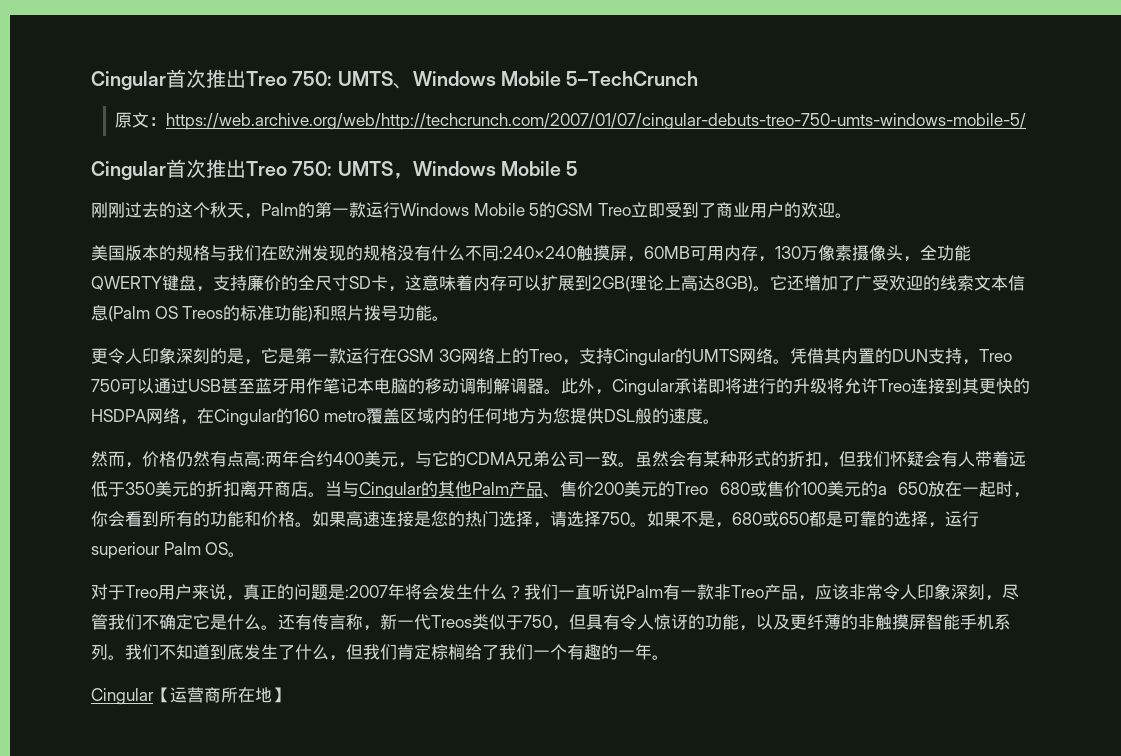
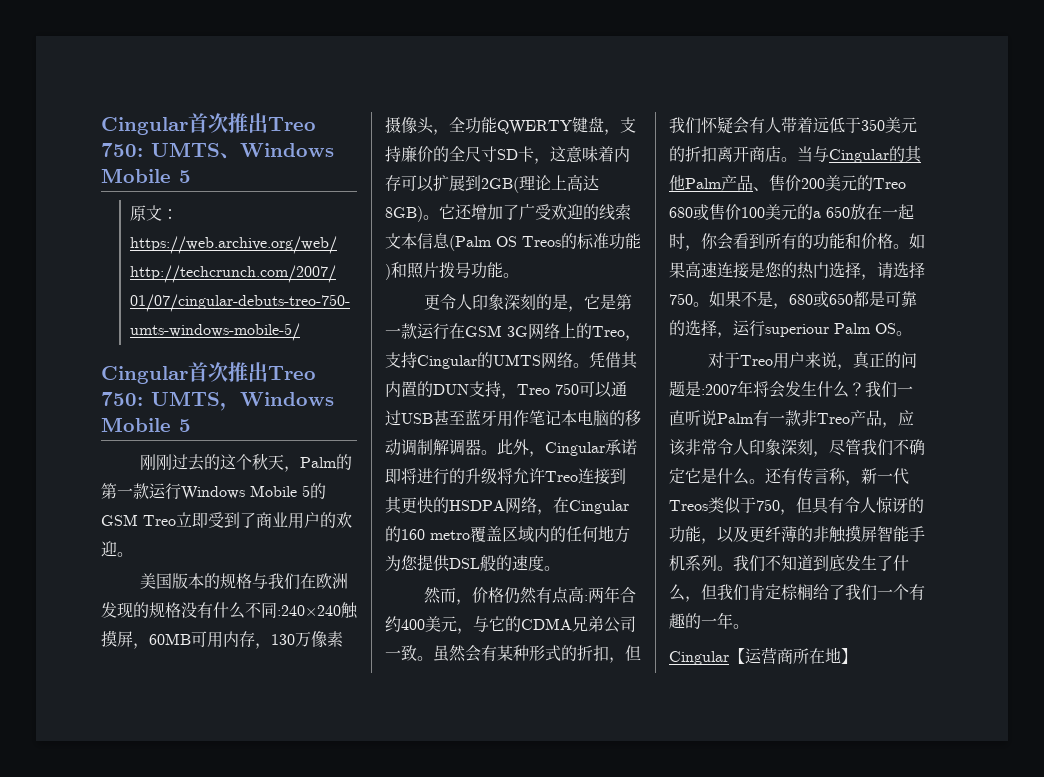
- Cingular首次推出Treo 750: UMTS、Windows Mobile 5–TechCrunch
+ Cingular首次推出Treo 750: UMTS、Windows Mobile 5

